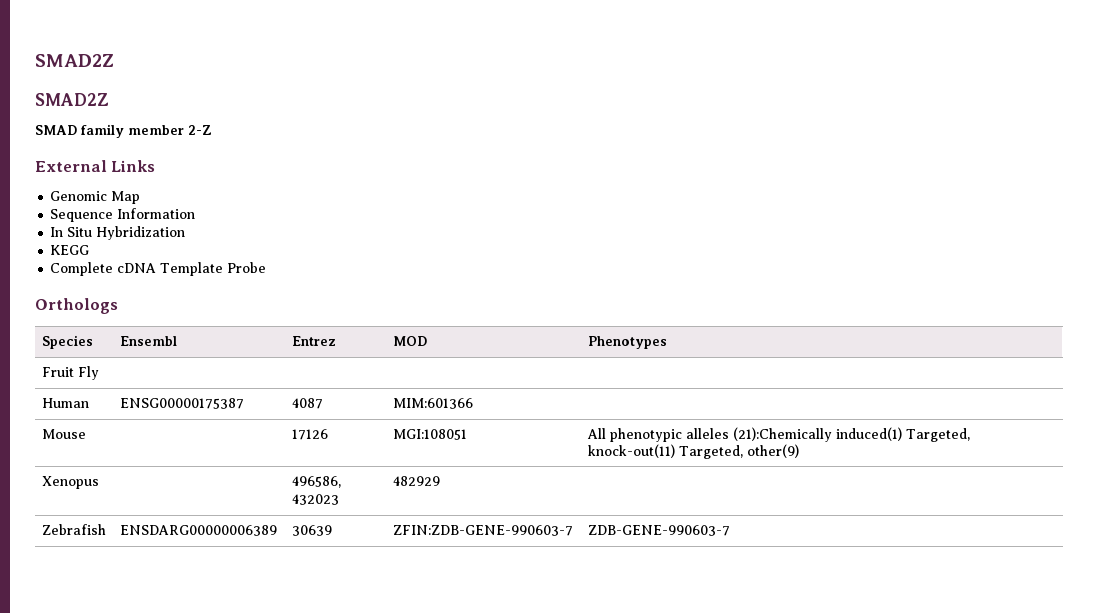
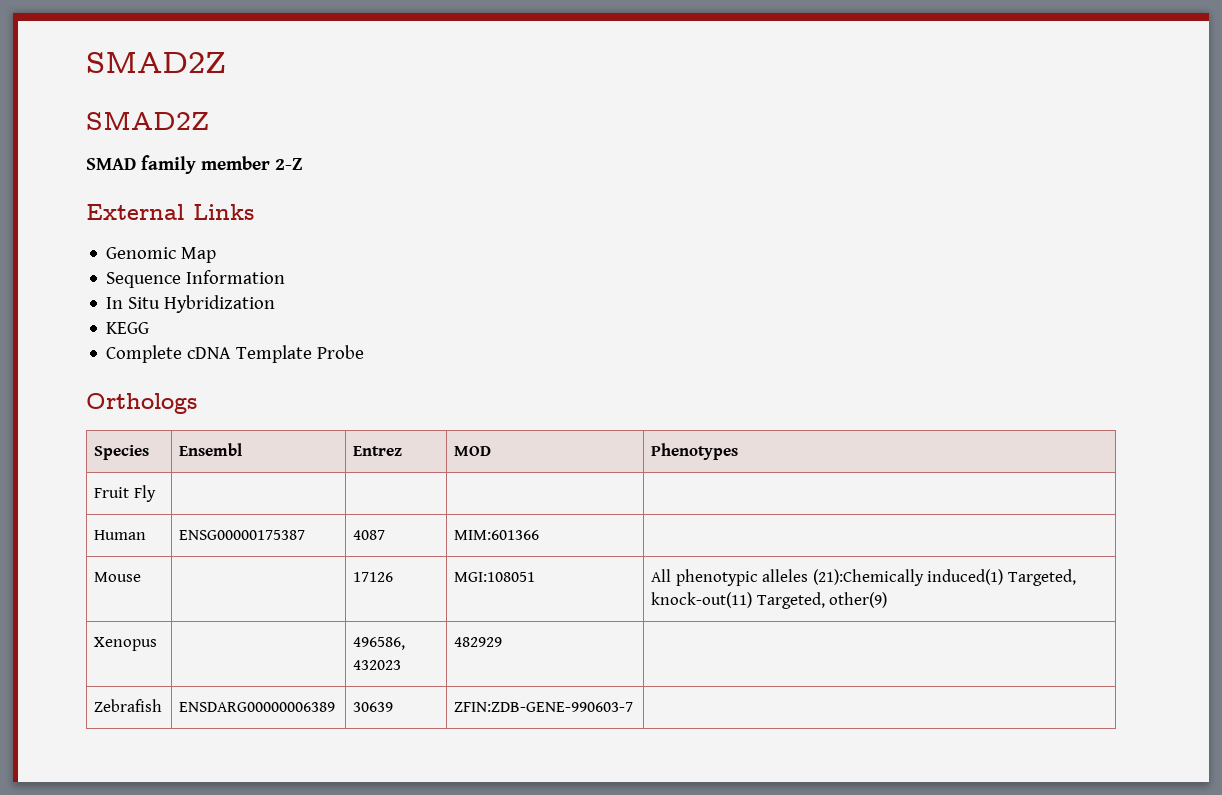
- Zebrafish | ENSDARG00000006389 | 30639 | ZFIN:ZDB-GENE-990603-7 | ZDB-GENE-990603-7
+ Zebrafish | ENSDARG00000006389 | 30639 | ZFIN:ZDB-GENE-990603-7 |

